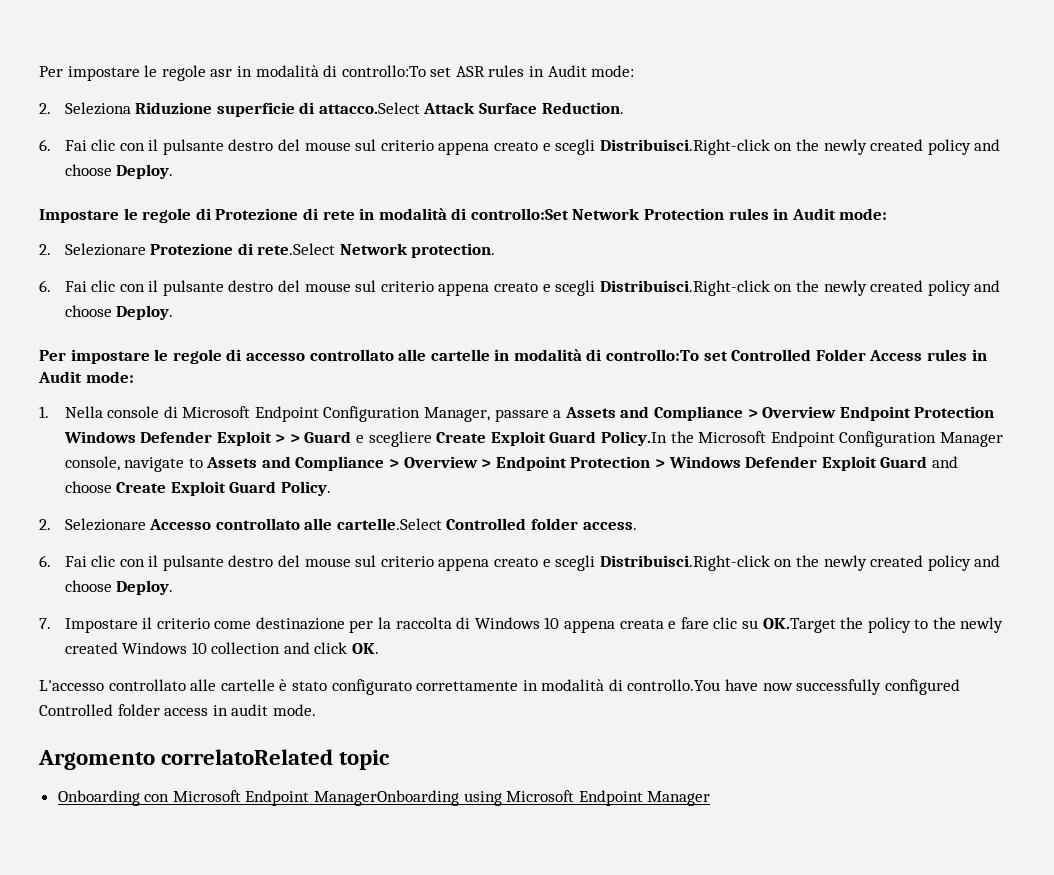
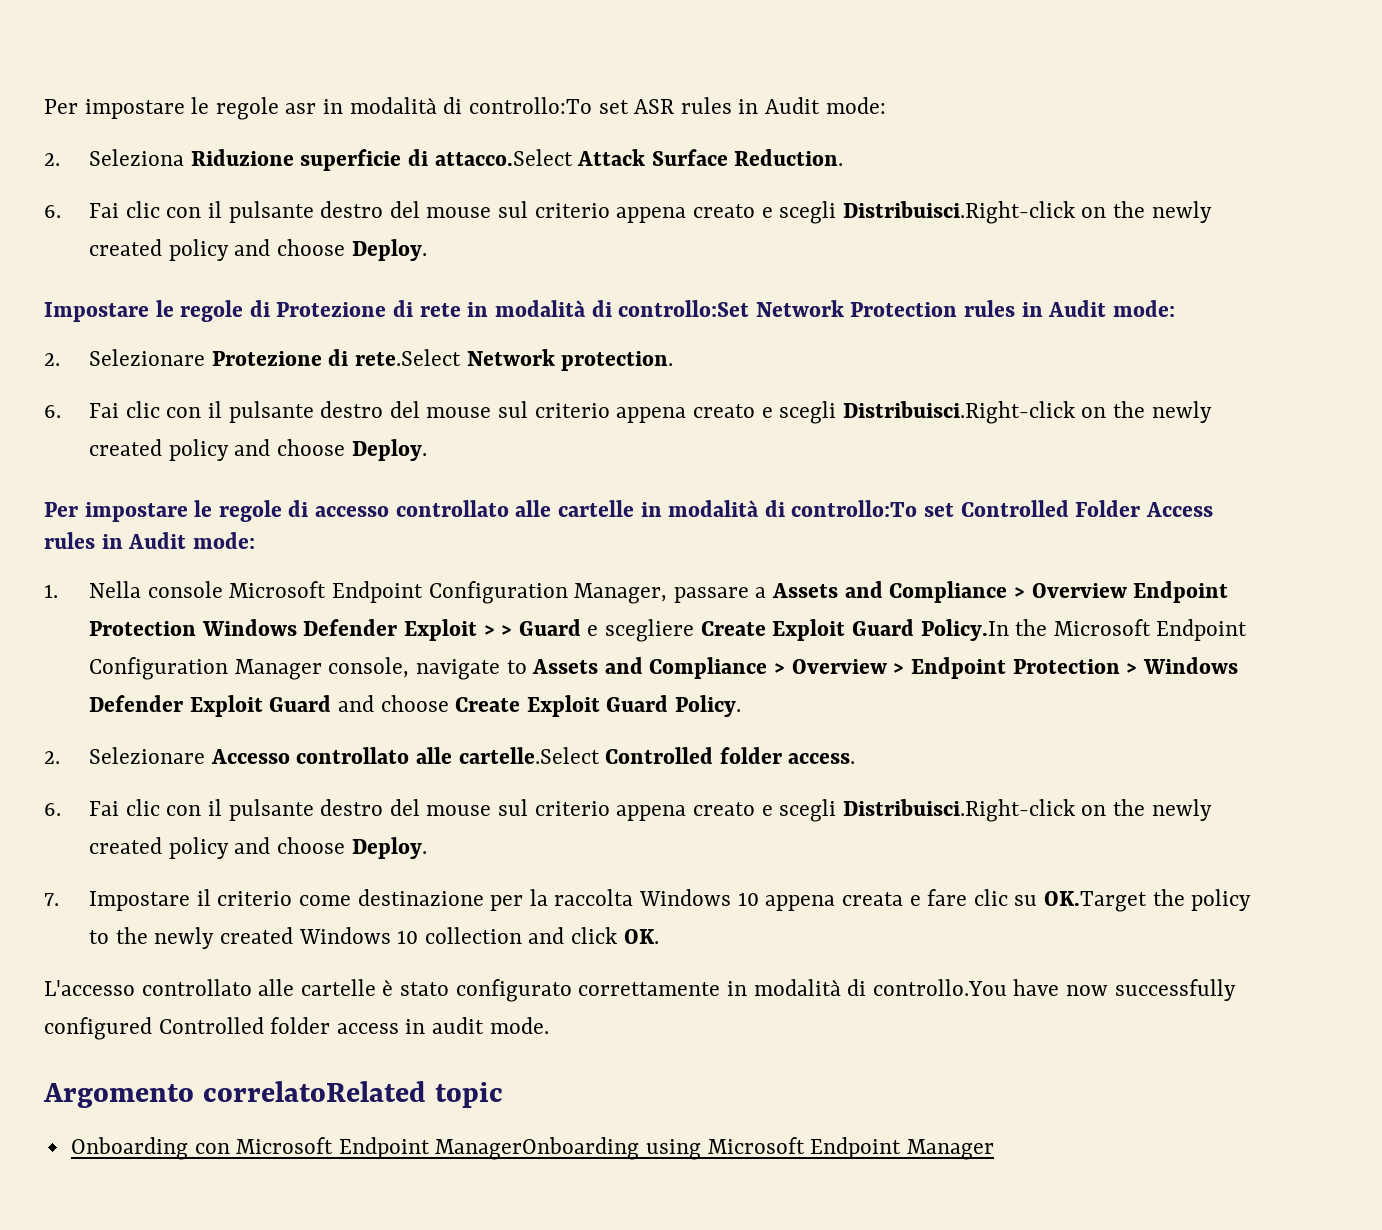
- 1. Nella console di Microsoft Endpoint Configuration Manager, passare a Assets and Compliance > Overview Endpoint Protection Windows Defender Exploit > > Guard e scegliere Create Exploit Guard Policy.In the Microsoft Endpoint Configuration Manager console, navigate to Assets and Compliance > Overview > Endpoint Protection > Windows Defender Exploit Guard and choose Create Exploit Guard Policy.
+ 1. Nella console Microsoft Endpoint Configuration Manager, passare a Assets and Compliance > Overview Endpoint Protection Windows Defender Exploit > > Guard e scegliere Create Exploit Guard Policy.In the Microsoft Endpoint Configuration Manager console, navigate to Assets and Compliance > Overview > Endpoint Protection > Windows Defender Exploit Guard and choose Create Exploit Guard Policy.
- 7. Impostare il criterio come destinazione per la raccolta di Windows 10 appena creata e fare clic su OK.Target the policy to the newly created Windows 10 collection and click OK.
+ 7. Impostare il criterio come destinazione per la raccolta Windows 10 appena creata e fare clic su OK.Target the policy to the newly created Windows 10 collection and click OK.

